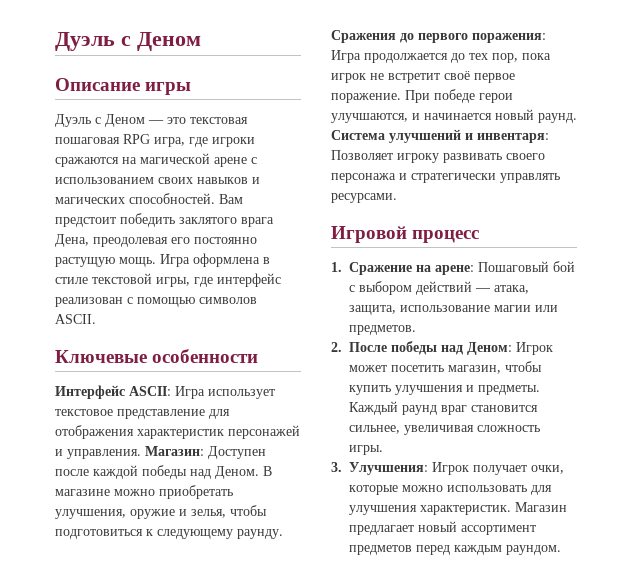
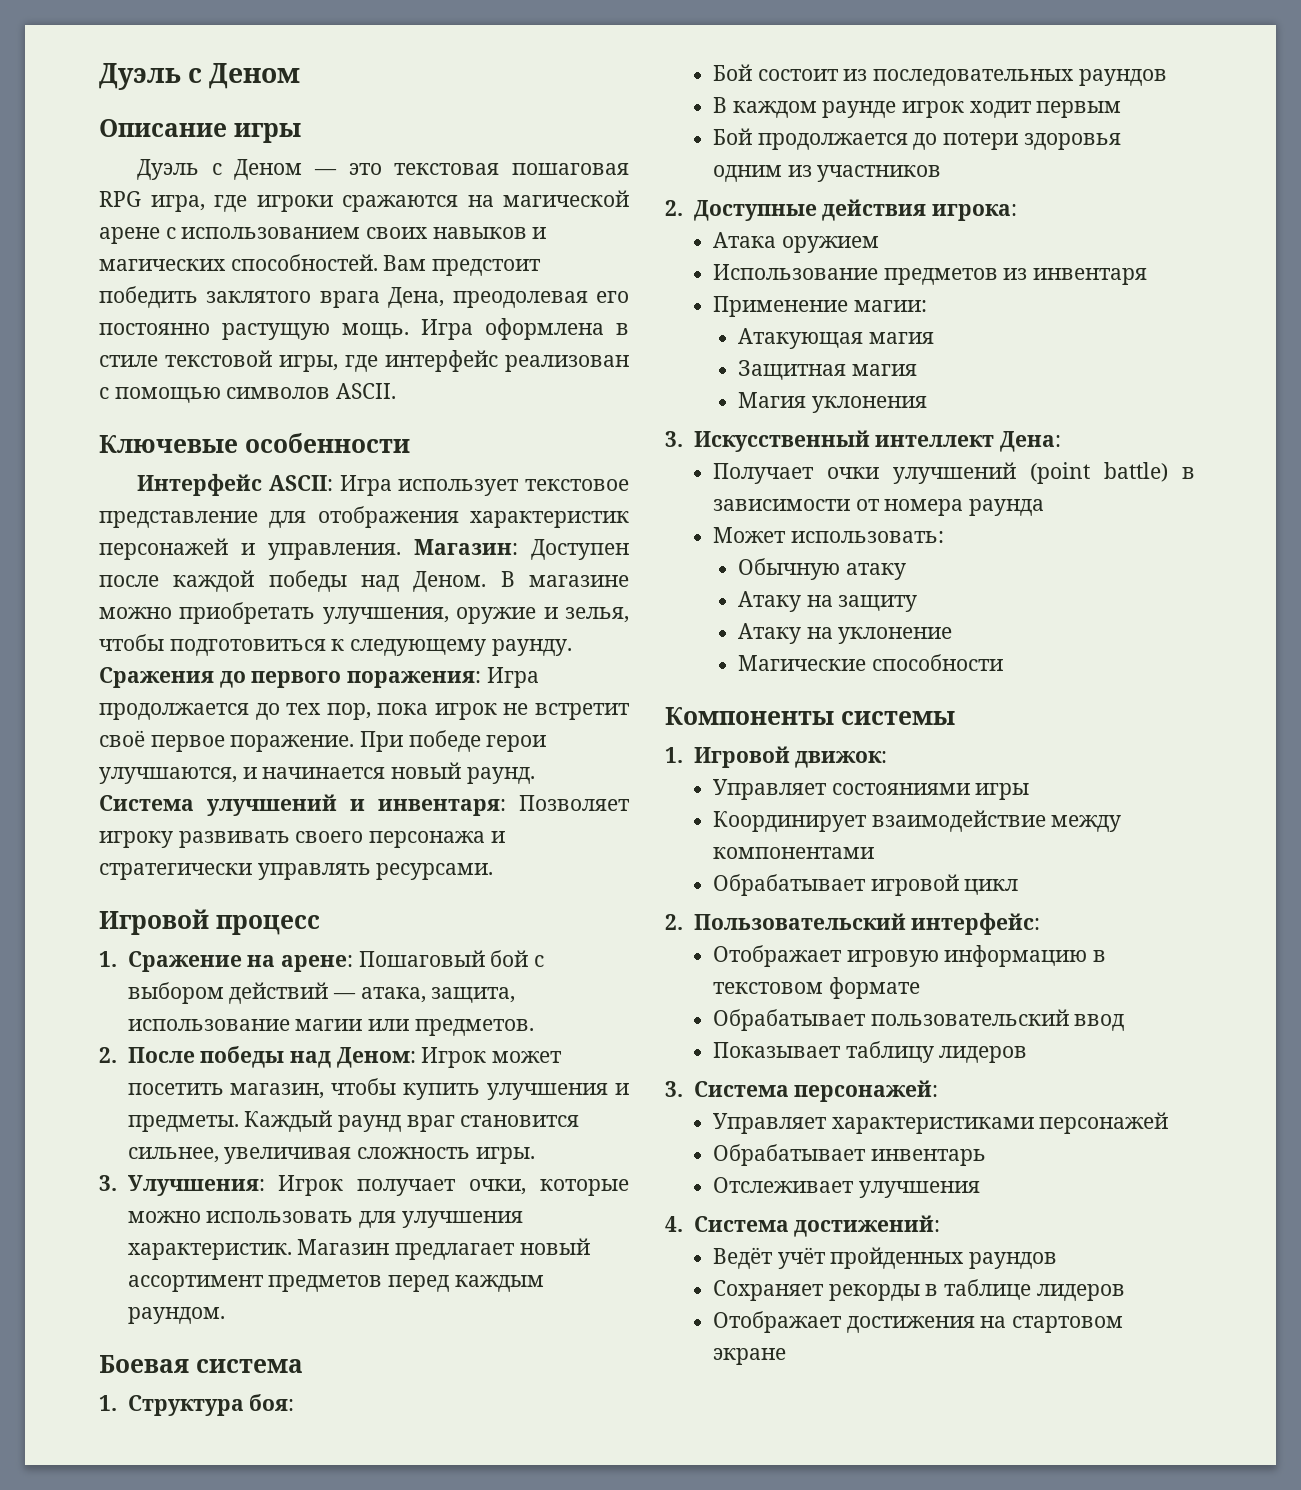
+ Боевая система
+ 1. Структура боя:
+ Бой состоит из последовательных раундов
+ В каждом раунде игрок ходит первым
+ Бой продолжается до потери здоровья одним из участников
+ 2. Доступные действия игрока:
+ Атака оружием
+ Использование предметов из инвентаря
+ Применение магии:
+ Атакующая магия
+ Защитная магия
+ Магия уклонения
+ 3. Искусственный интеллект Дена:
+ Получает очки улучшений (point battle) в зависимости от номера раунда
+ Может использовать:
+ Обычную атаку
+ Атаку на защиту
+ Атаку на уклонение
+ Магические способности
+ Компоненты системы
+ 1. Игровой движок:
+ Управляет состояниями игры
+ Координирует взаимодействие между компонентами
+ Обрабатывает игровой цикл
+ 2. Пользовательский интерфейс:
+ Отображает игровую информацию в текстовом формате
+ Обрабатывает пользовательский ввод
+ Показывает таблицу лидеров
+ 3. Система персонажей:
+ Управляет характеристиками персонажей
+ Обрабатывает инвентарь
+ Отслеживает улучшения
+ 4. Система достижений:
+ Ведёт учёт пройденных раундов
+ Сохраняет рекорды в таблице лидеров
+ Отображает достижения на стартовом экране

